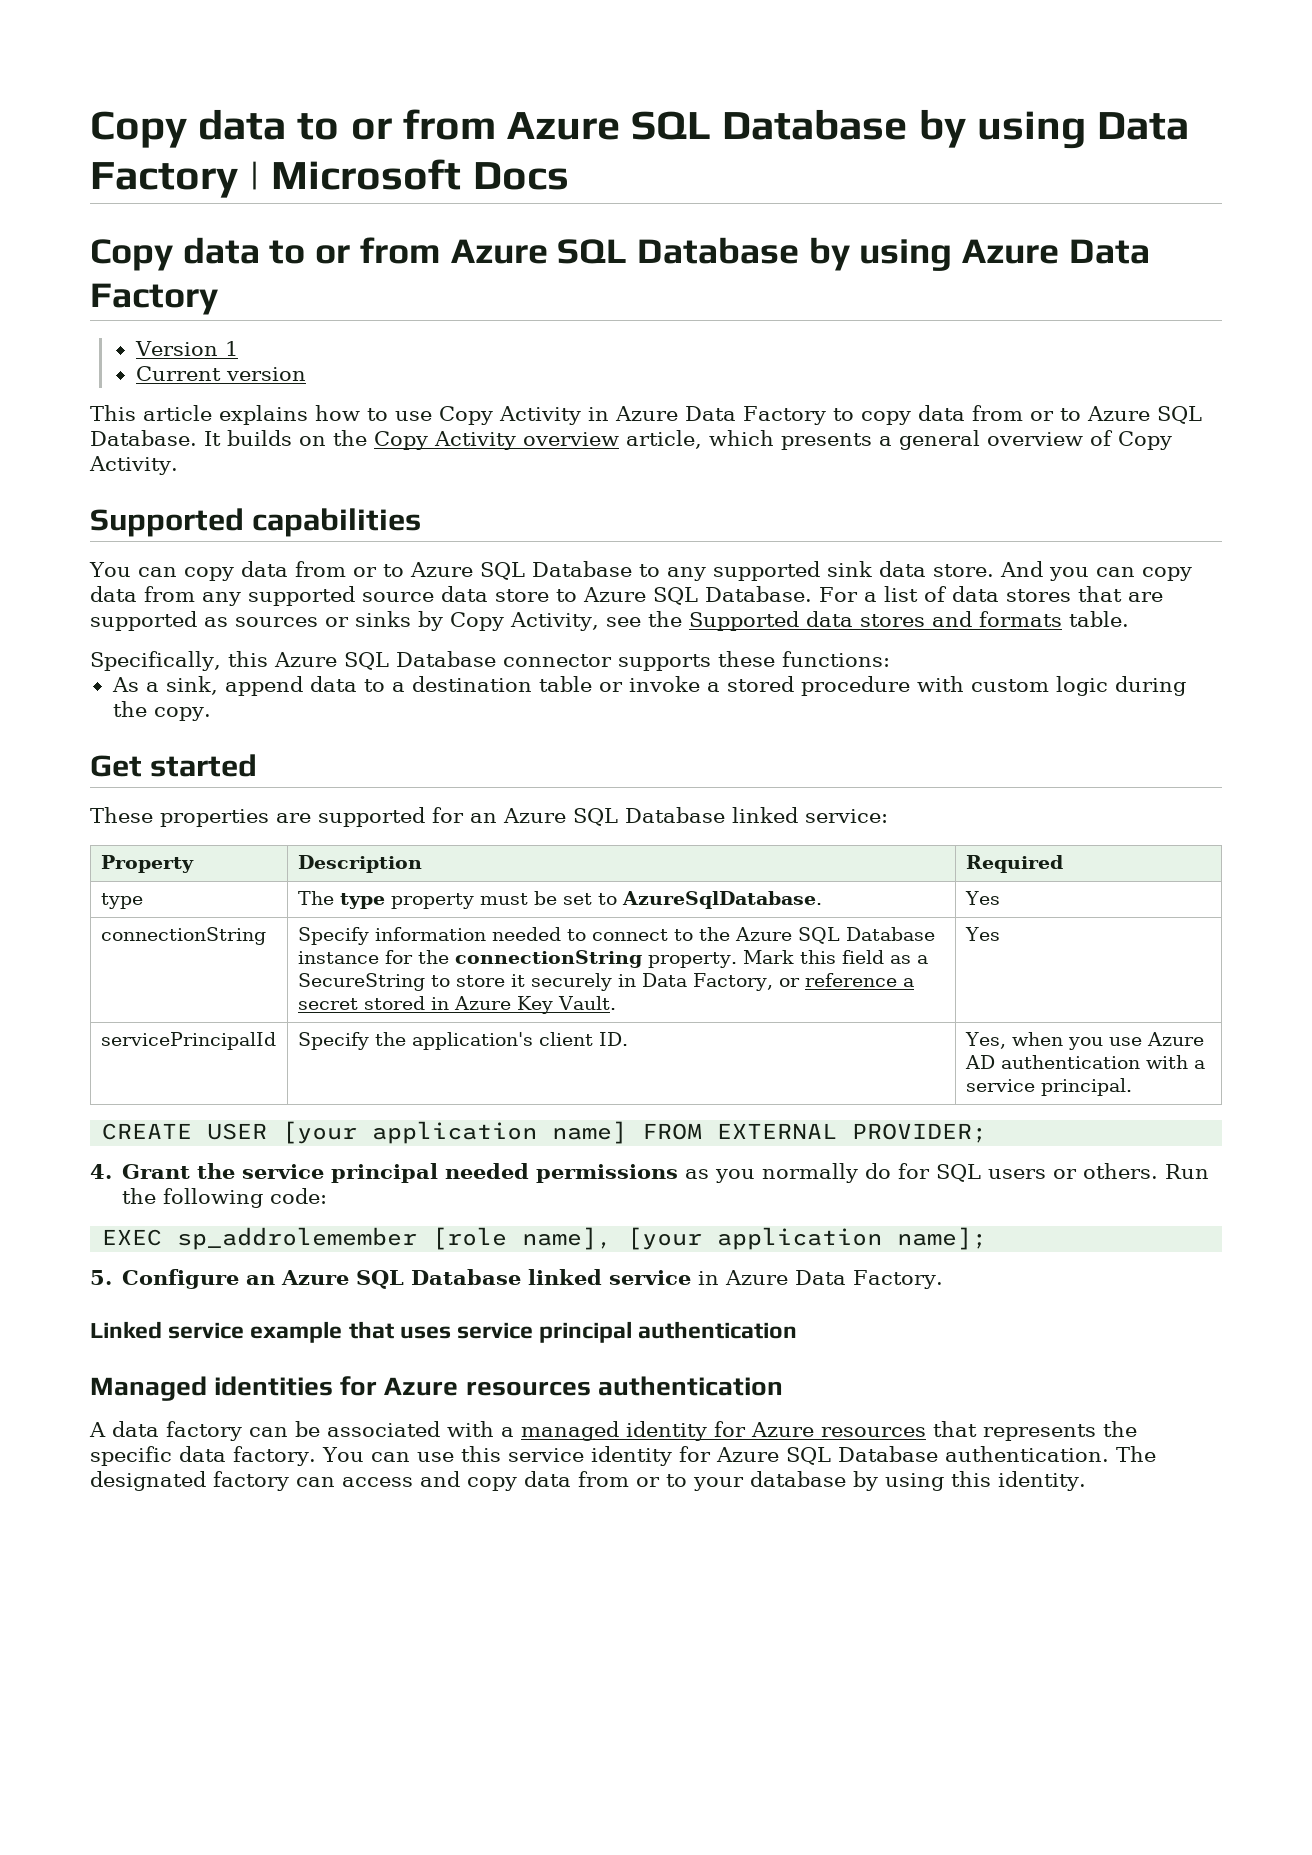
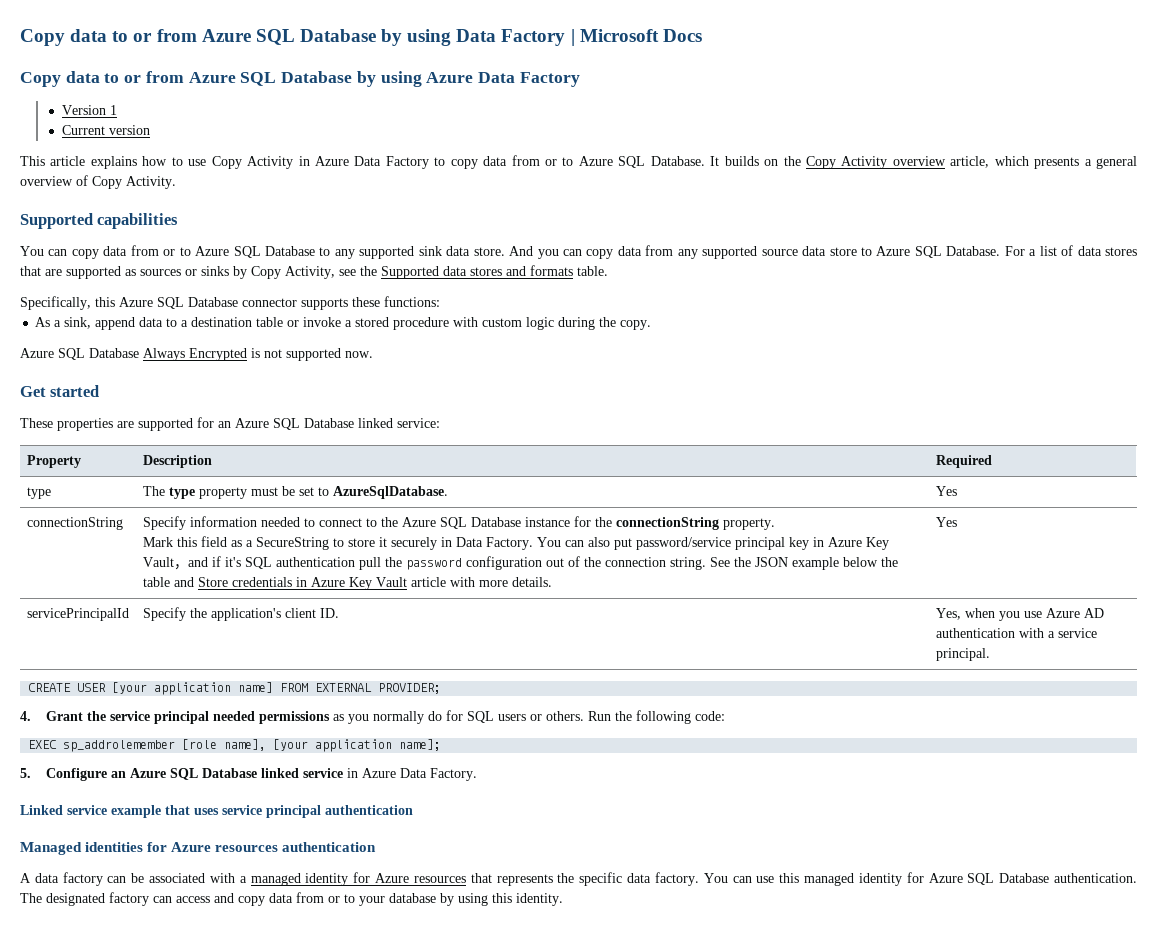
+ Azure SQL Database Always Encrypted is not supported now.
- Specify information needed to connect to the Azure SQL Database instance for the connectionString property. Mark this field as a SecureString to store it securely in Data Factory, or reference a secret stored in Azure Key Vault.
+ Specify information needed to connect to the Azure SQL Database instance for the connectionString property.
+ Mark this field as a SecureString to store it securely in Data Factory. You can also put password/service principal key in Azure Key Vault，and if it's SQL authentication pull the password configuration out of the connection string. See the JSON example below the table and Store credentials in Azure Key Vault article with more details.
- You can use this service identity for Azure SQL Database authentication.
+ You can use this managed identity for Azure SQL Database authentication.

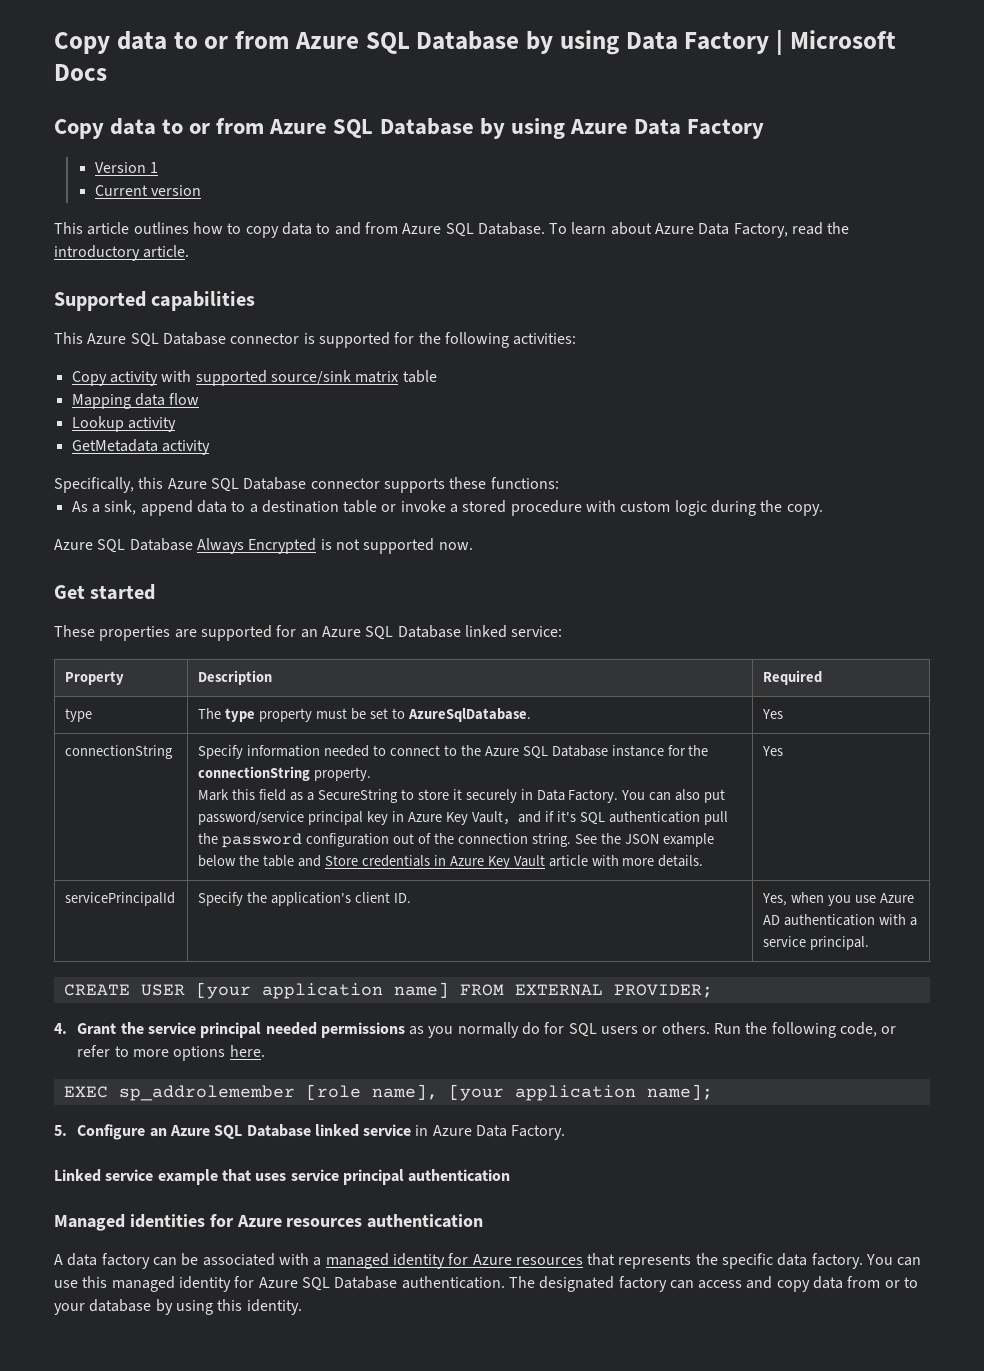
- This article explains how to use Copy Activity in Azure Data Factory to copy data from or to Azure SQL Database. It builds on the Copy Activity overview article, which presents a general overview of Copy Activity.
+ This article outlines how to copy data to and from Azure SQL Database. To learn about Azure Data Factory, read the introductory article.
  Supported capabilities
- You can copy data from or to Azure SQL Database to any supported sink data store. And you can copy data from any supported source data store to Azure SQL Database. For a list of data stores that are supported as sources or sinks by Copy Activity, see the Supported data stores and formats table.
+ This Azure SQL Database connector is supported for the following activities:
+ Copy activity with supported source/sink matrix table
+ Mapping data flow
+ Lookup activity
+ GetMetadata activity
- Run the following code:
+ Run the following code, or refer to more options here.

